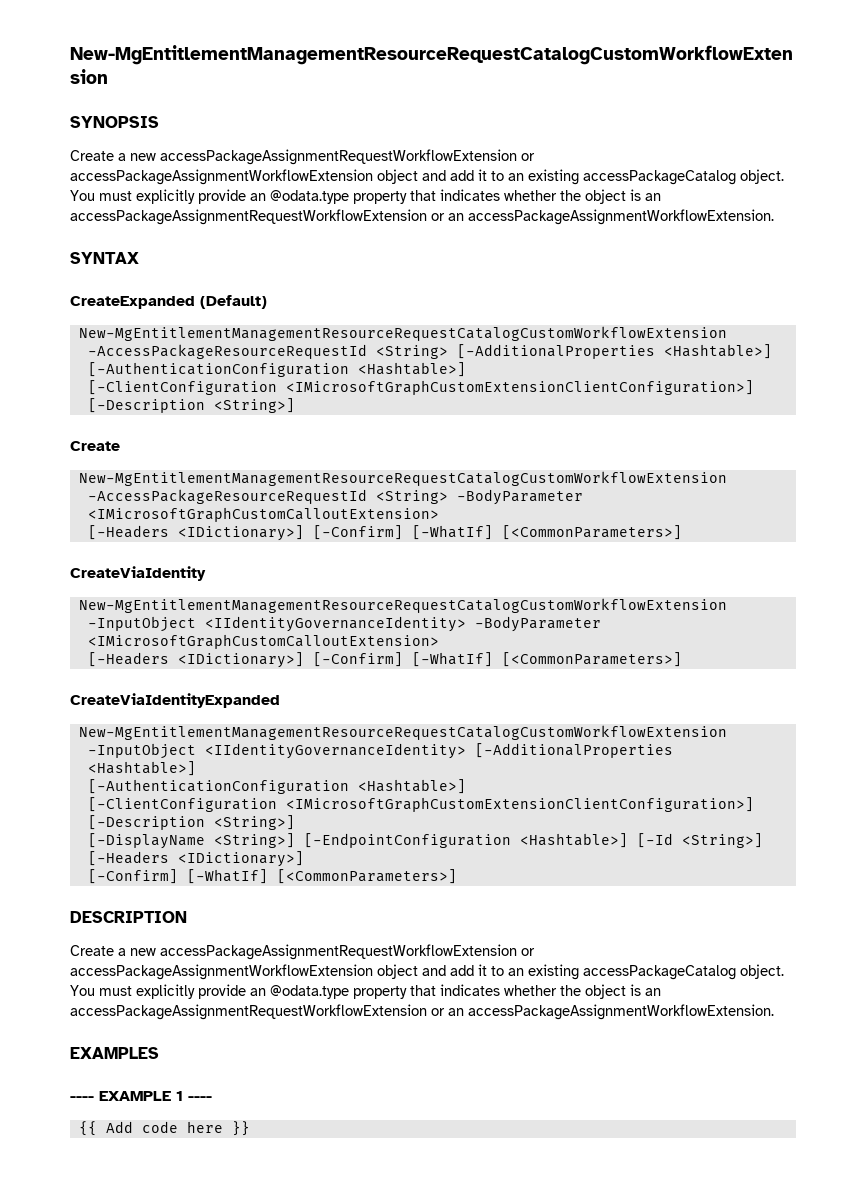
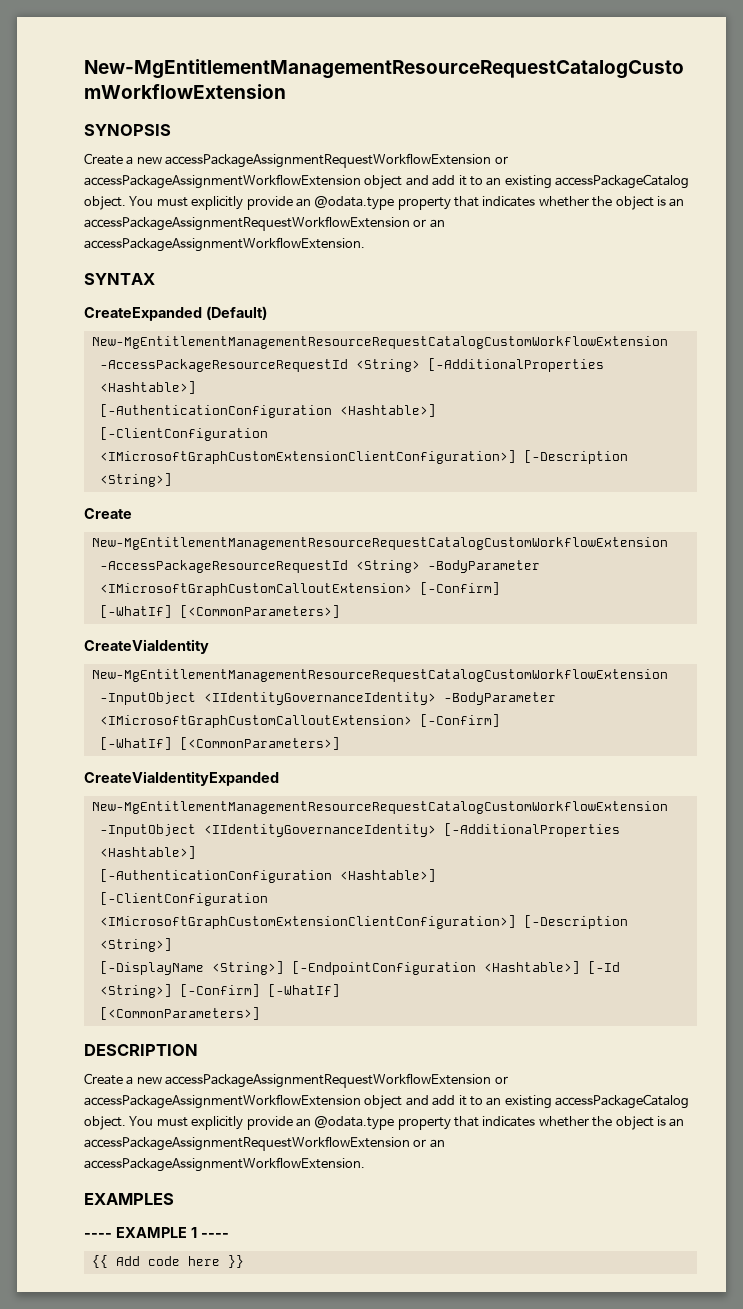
- -AccessPackageResourceRequestId <String> -BodyParameter <IMicrosoftGraphCustomCalloutExtension>
- [-Headers <IDictionary>] [-Confirm] [-WhatIf] [<CommonParameters>]
+ -AccessPackageResourceRequestId <String> -BodyParameter <IMicrosoftGraphCustomCalloutExtension> [-Confirm]
+ [-WhatIf] [<CommonParameters>]
- -InputObject <IIdentityGovernanceIdentity> -BodyParameter <IMicrosoftGraphCustomCalloutExtension>
- [-Headers <IDictionary>] [-Confirm] [-WhatIf] [<CommonParameters>]
+ -InputObject <IIdentityGovernanceIdentity> -BodyParameter <IMicrosoftGraphCustomCalloutExtension> [-Confirm]
+ [-WhatIf] [<CommonParameters>]
- [-DisplayName <String>] [-EndpointConfiguration <Hashtable>] [-Id <String>] [-Headers <IDictionary>]
- [-Confirm] [-WhatIf] [<CommonParameters>]
+ [-DisplayName <String>] [-EndpointConfiguration <Hashtable>] [-Id <String>] [-Confirm] [-WhatIf]
+ [<CommonParameters>]

